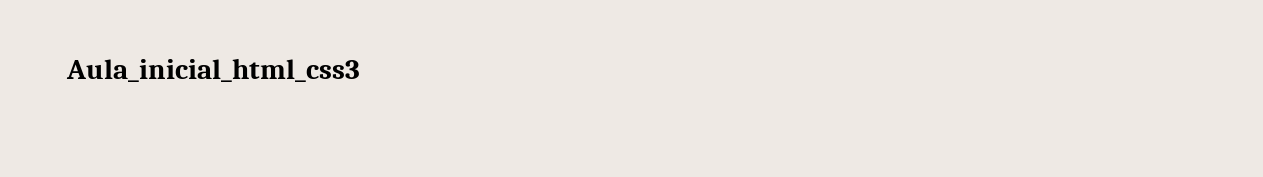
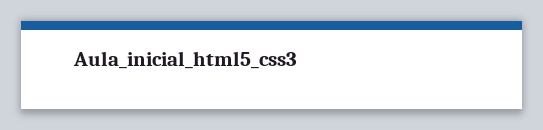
- Aula_inicial_html_css3
+ Aula_inicial_html5_css3

